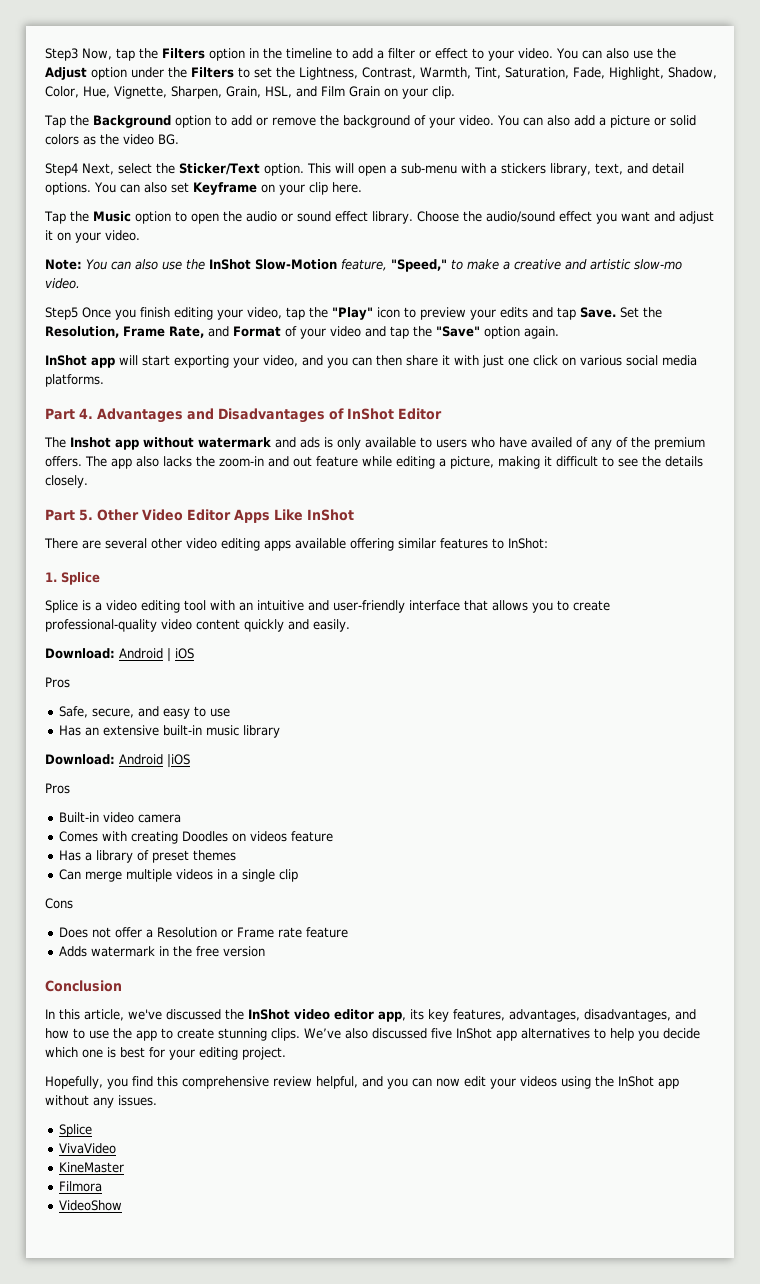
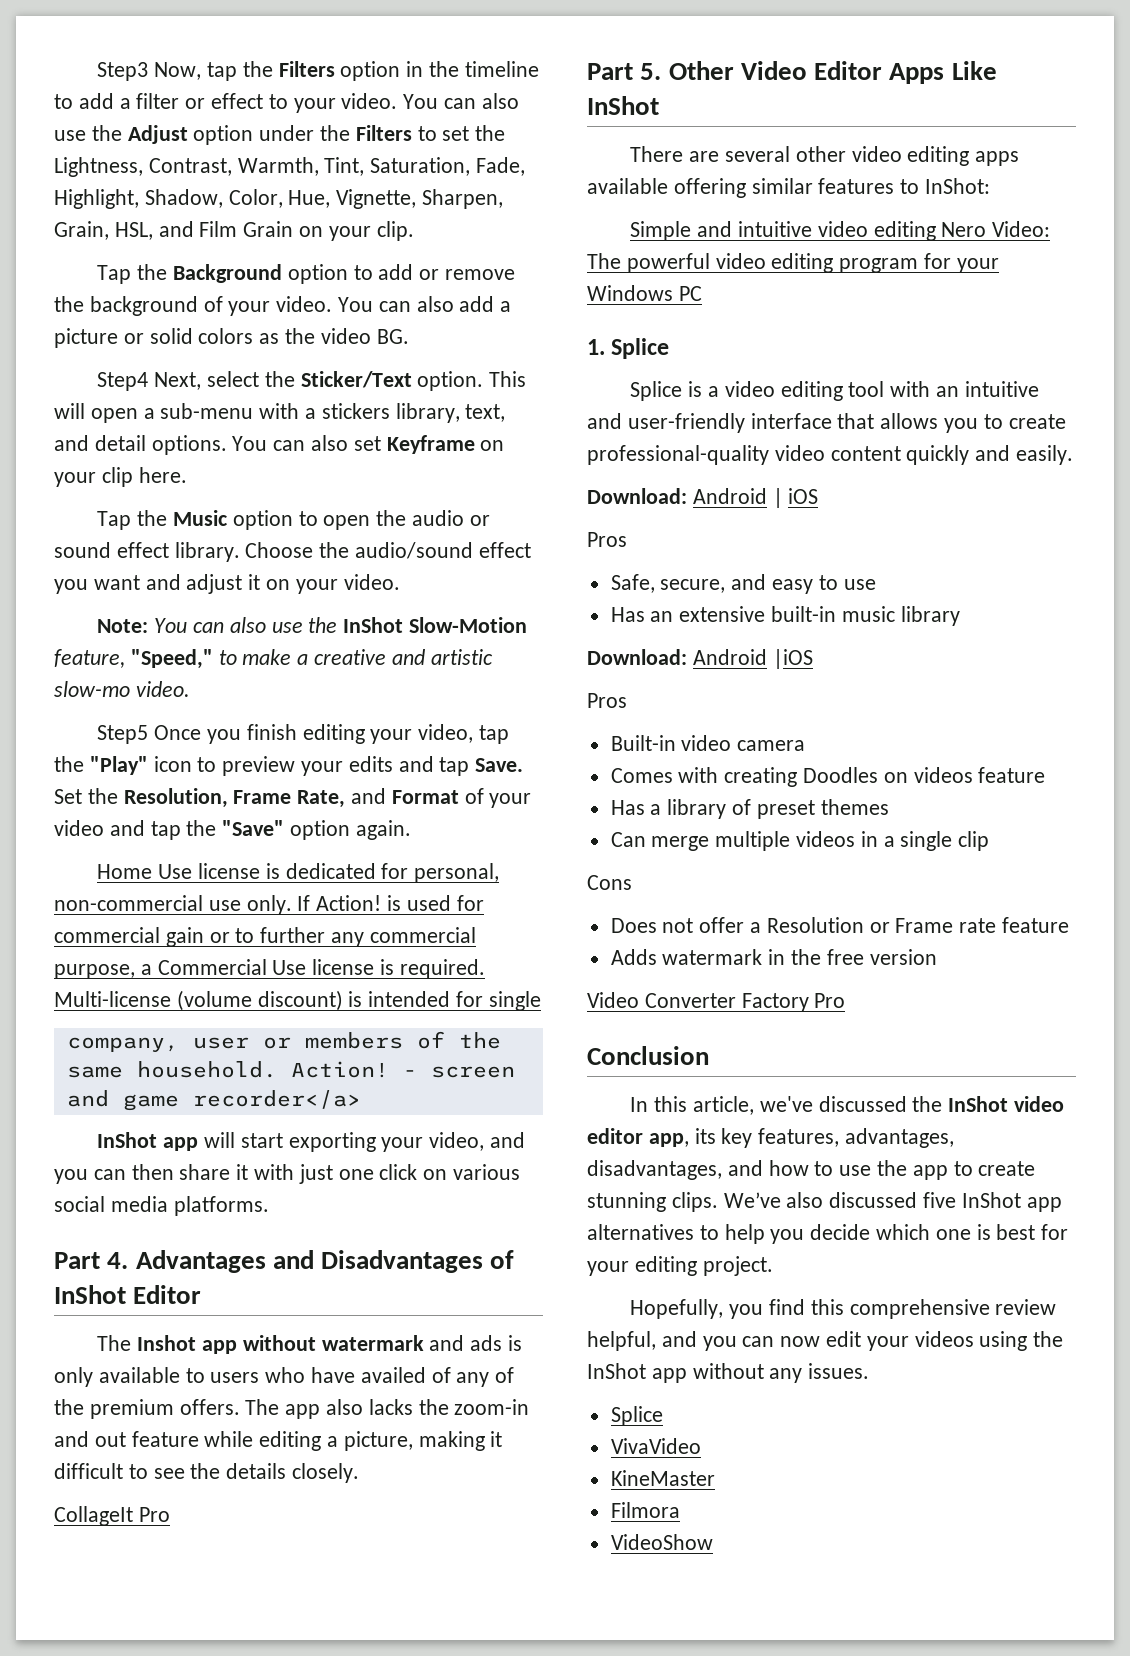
+ Home Use license is dedicated for personal, non-commercial use only. If Action! is used for commercial gain or to further any commercial purpose, a Commercial Use license is required. Multi-license (volume discount) is intended for single
+ company, user or members of the same household. Action! - screen and game recorder</a>
+ CollageIt Pro
+ Simple and intuitive video editing Nero Video: The powerful video editing program for your Windows PC
+ Video Converter Factory Pro

